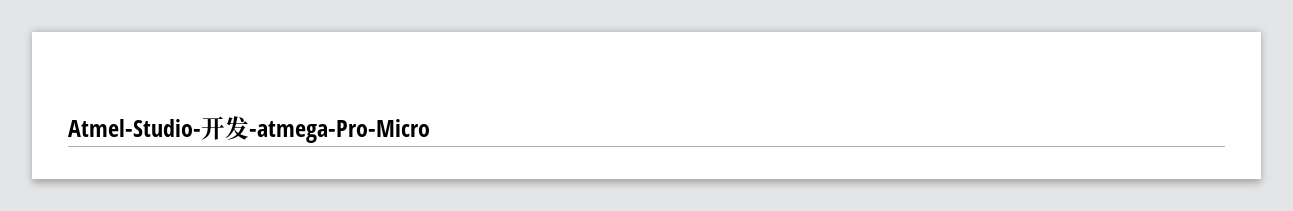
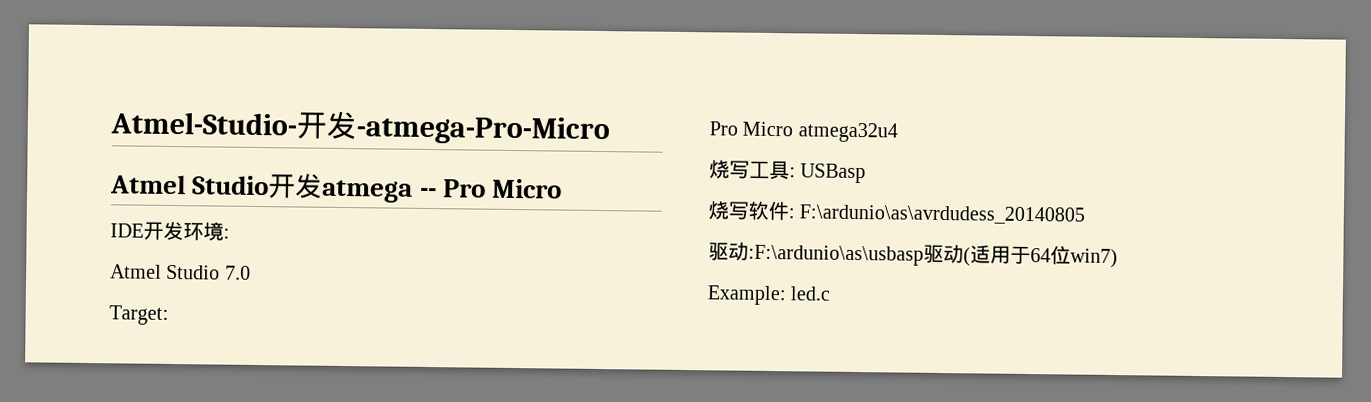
+ Atmel Studio开发atmega -- Pro Micro
+ IDE开发环境:
+ Atmel Studio 7.0
+ Target:
+ Pro Micro atmega32u4
+ 烧写工具: USBasp
+ 烧写软件: F:\ardunio\as\avrdudess_20140805
+ 驱动:F:\ardunio\as\usbasp驱动(适用于64位win7)
+ Example: led.c

